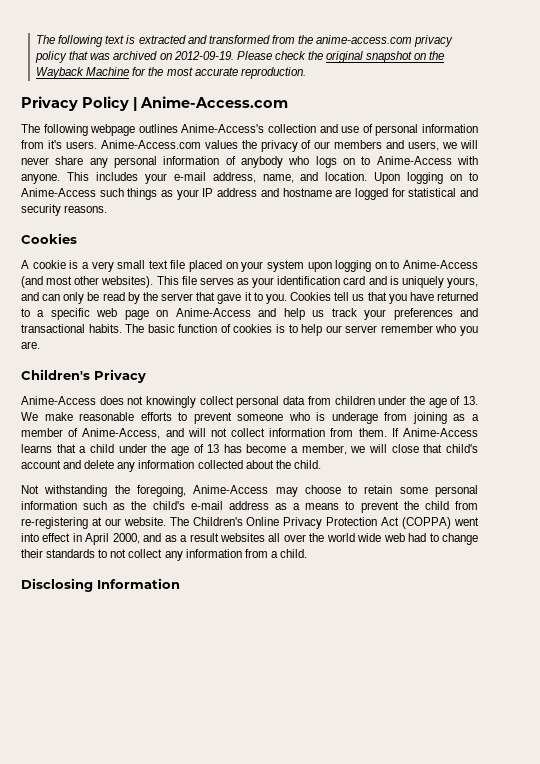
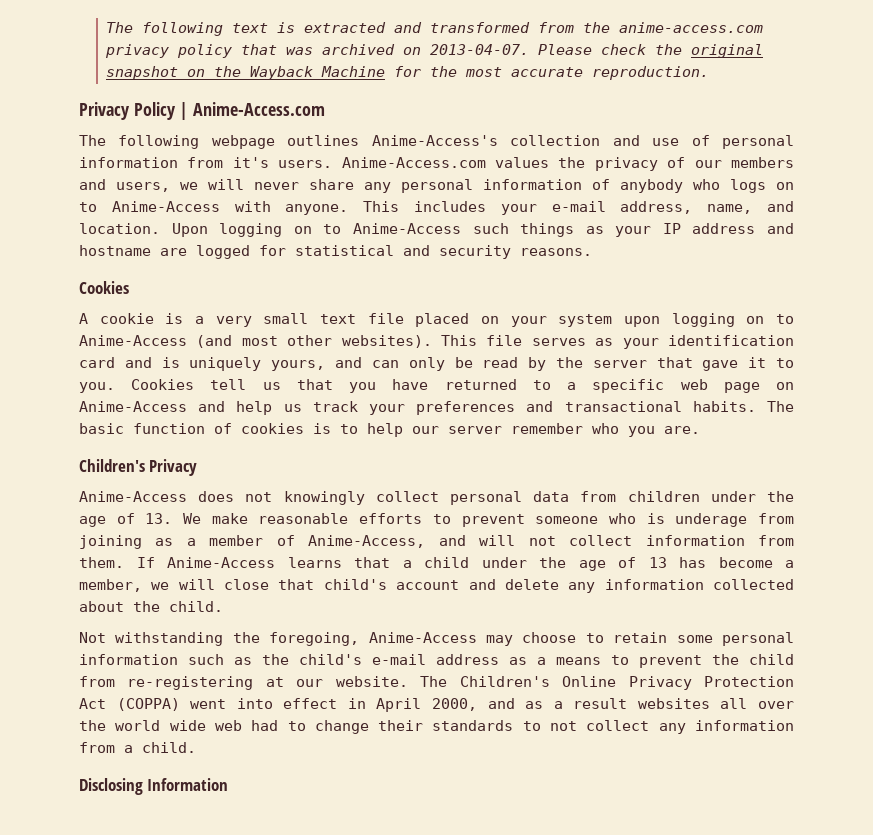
- The following text is extracted and transformed from the anime-access.com privacy policy that was archived on 2012-09-19.
+ The following text is extracted and transformed from the anime-access.com privacy policy that was archived on 2013-04-07.

